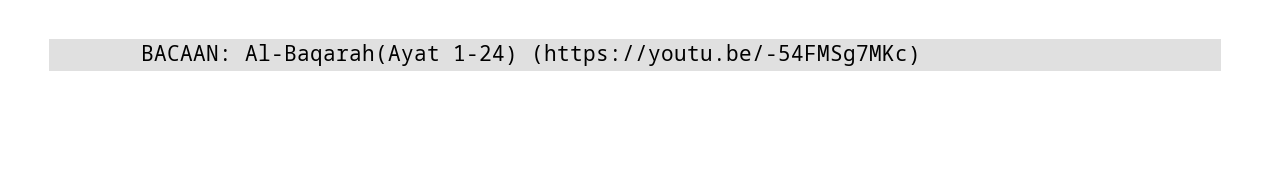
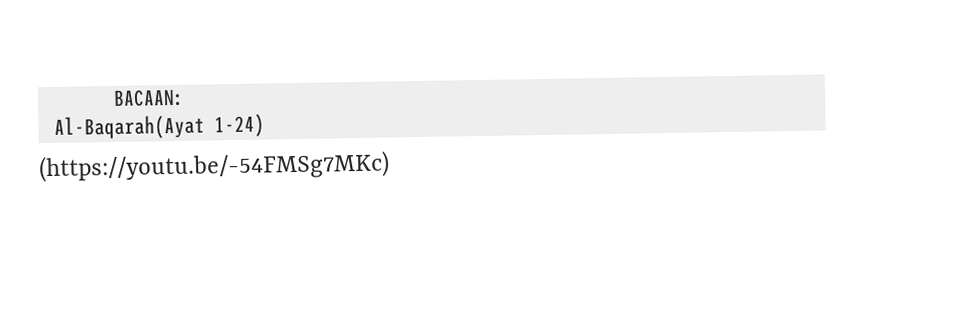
- BACAAN: Al-Baqarah(Ayat 1-24) (https://youtu.be/-54FMSg7MKc)
+ BACAAN:
+ Al-Baqarah(Ayat 1-24)
+ (https://youtu.be/-54FMSg7MKc)

